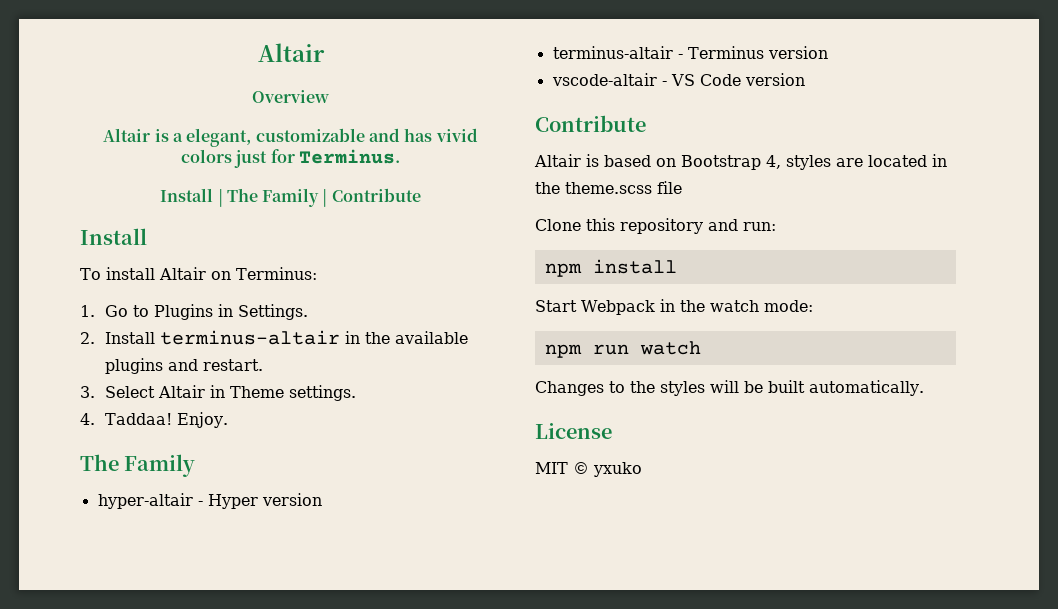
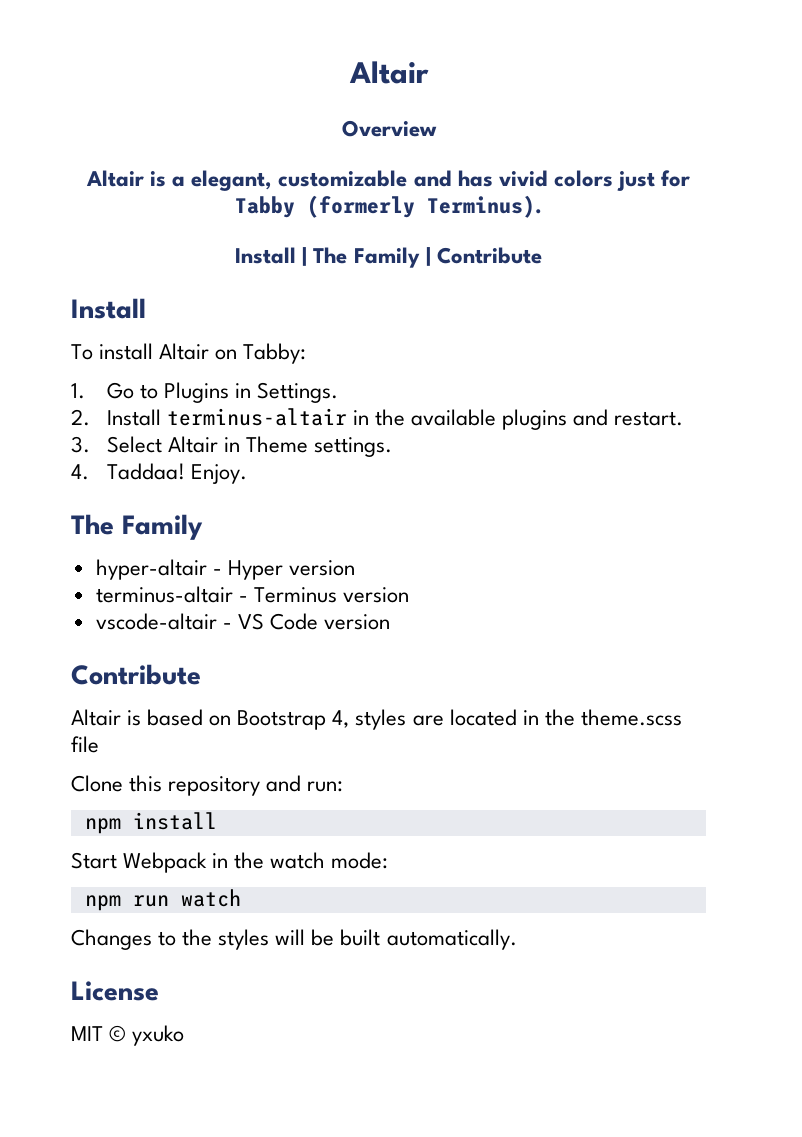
- Altair is a elegant, customizable and has vivid colors just for Terminus.
+ Altair is a elegant, customizable and has vivid colors just for Tabby (formerly Terminus).
- To install Altair on Terminus:
+ To install Altair on Tabby:

